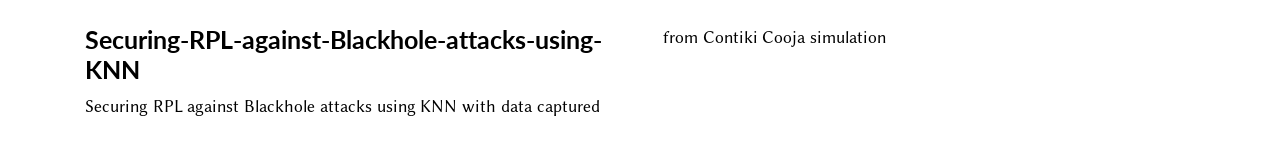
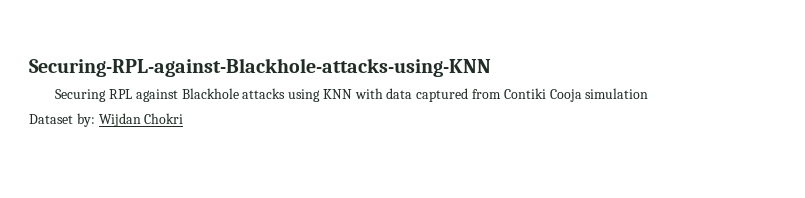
+ Dataset by: Wijdan Chokri

